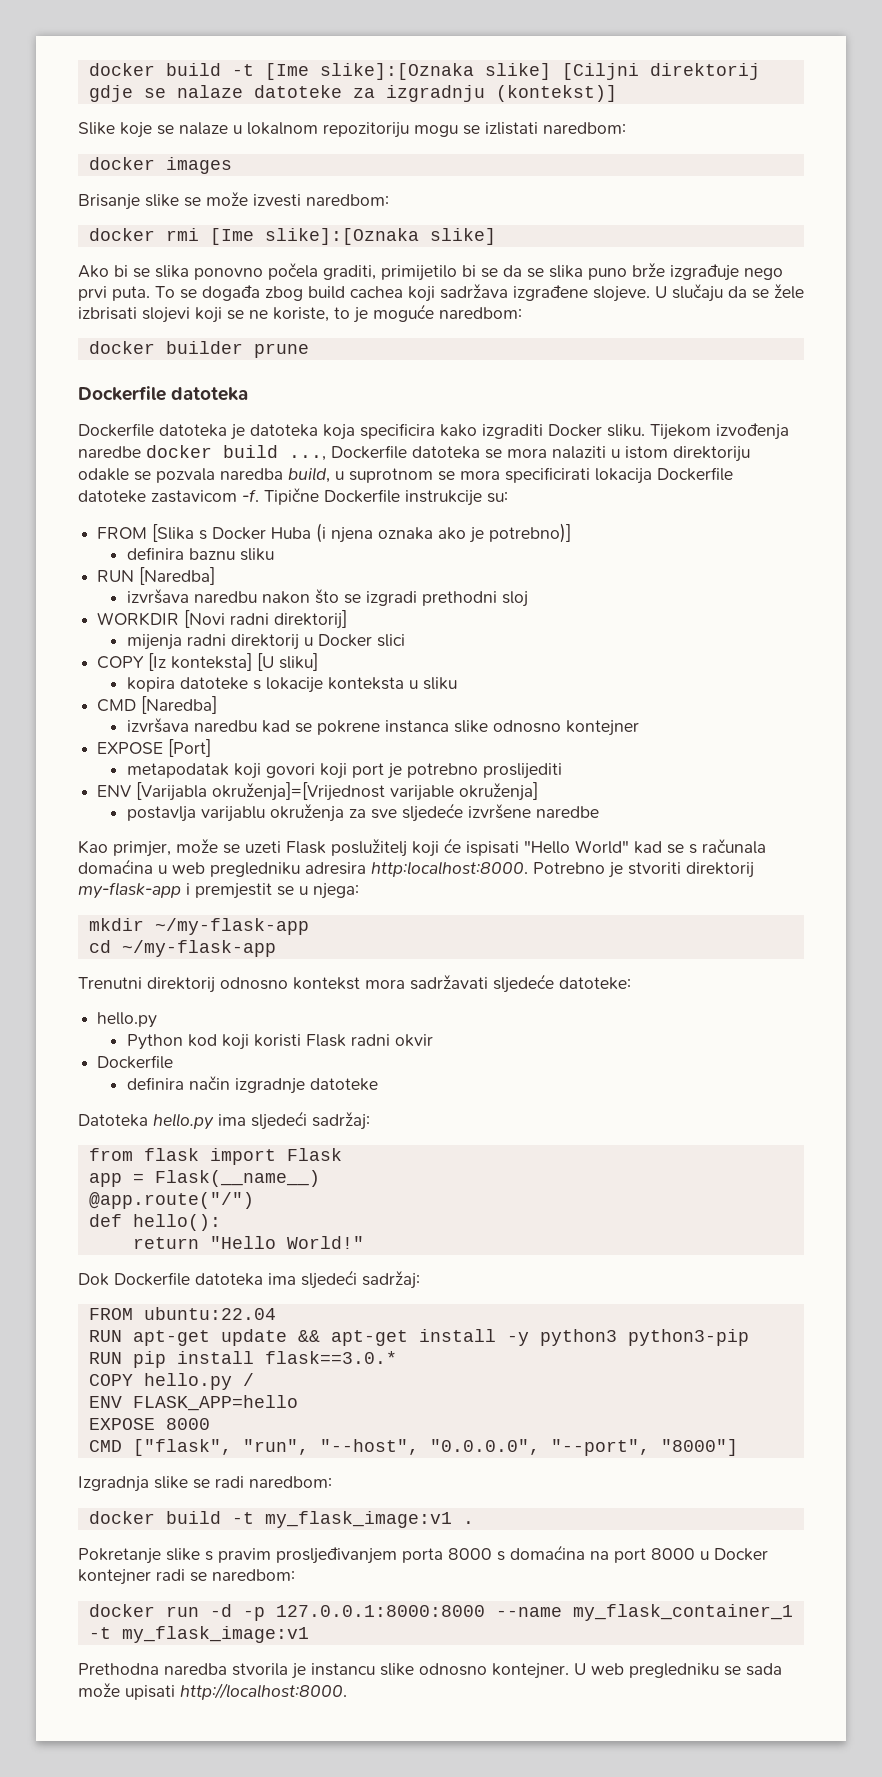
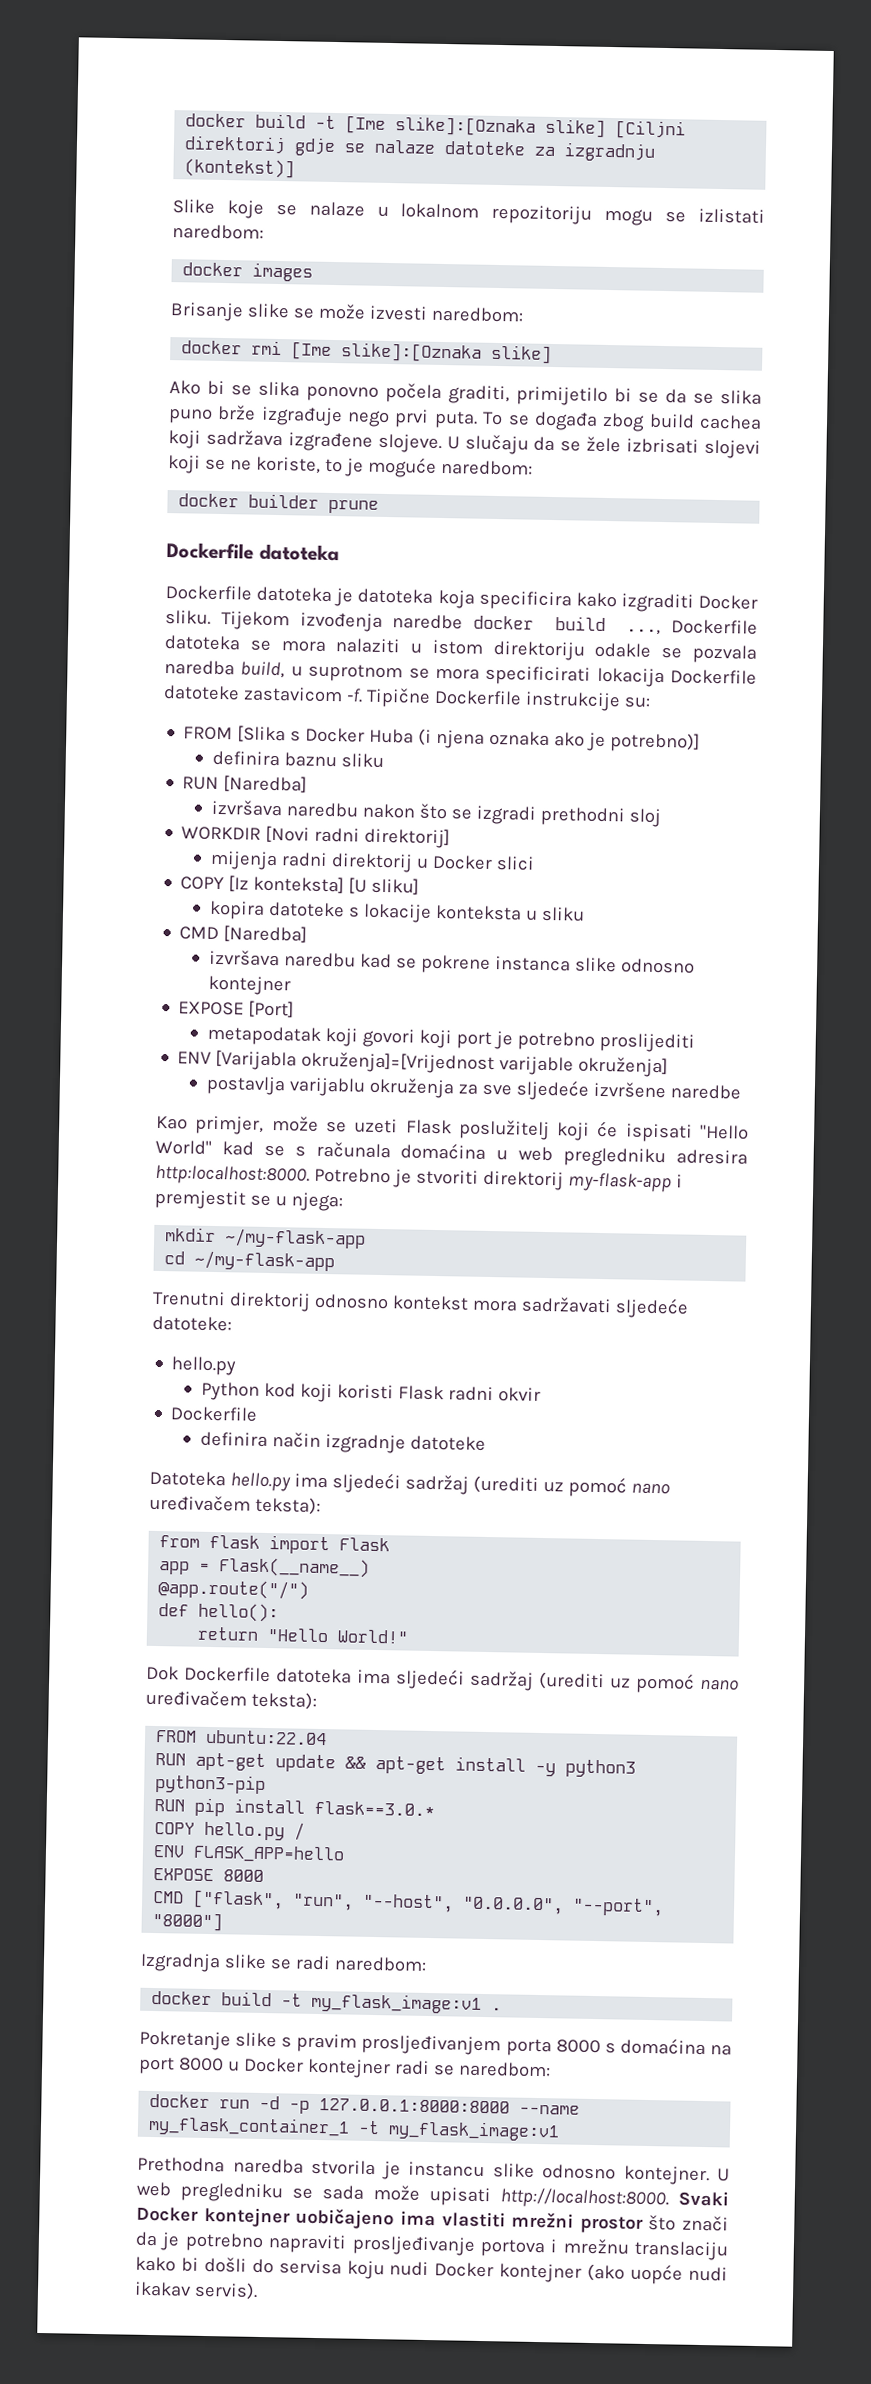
- Datoteka hello.py ima sljedeći sadržaj:
+ Datoteka hello.py ima sljedeći sadržaj (urediti uz pomoć nano uređivačem teksta):
- Dok Dockerfile datoteka ima sljedeći sadržaj:
+ Dok Dockerfile datoteka ima sljedeći sadržaj (urediti uz pomoć nano uređivačem teksta):
+ Svaki Docker kontejner uobičajeno ima vlastiti mrežni prostor što znači da je potrebno napraviti prosljeđivanje portova i mrežnu translaciju kako bi došli do servisa koju nudi Docker kontejner (ako uopće nudi ikakav servis).

